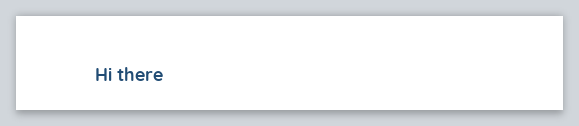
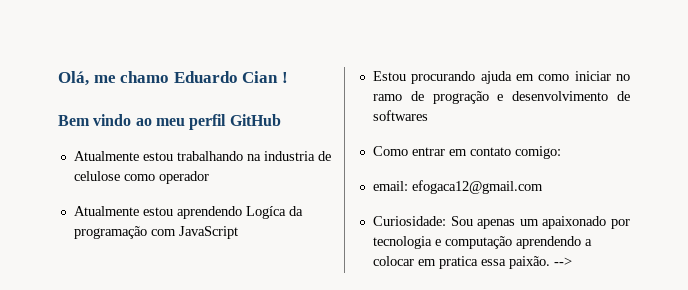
- Hi there
+ Olá, me chamo Eduardo Cian !
+ Bem vindo ao meu perfil GitHub
+ Atualmente estou trabalhando na industria de celulose como operador
+ Atualmente estou aprendendo Logíca da programação com JavaScript
+ Estou procurando ajuda em como iniciar no ramo de progração e desenvolvimento de softwares
+ Como entrar em contato comigo:
+ email: efogaca12@gmail.com
+ Curiosidade: Sou apenas um apaixonado por tecnologia e computação aprendendo a colocar em pratica essa paixão. -->

